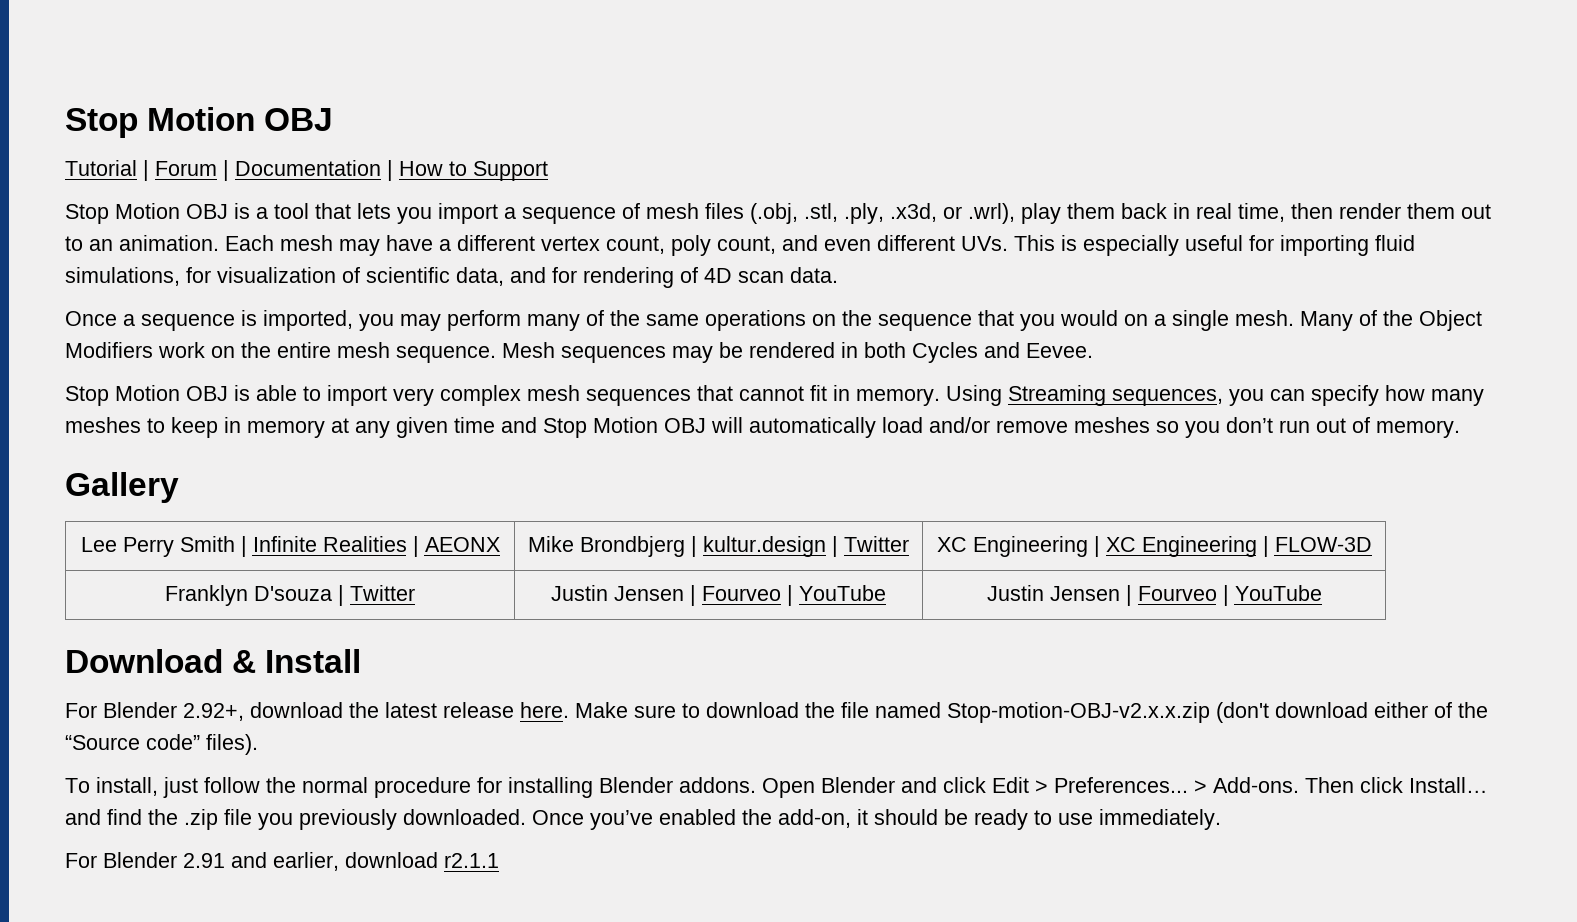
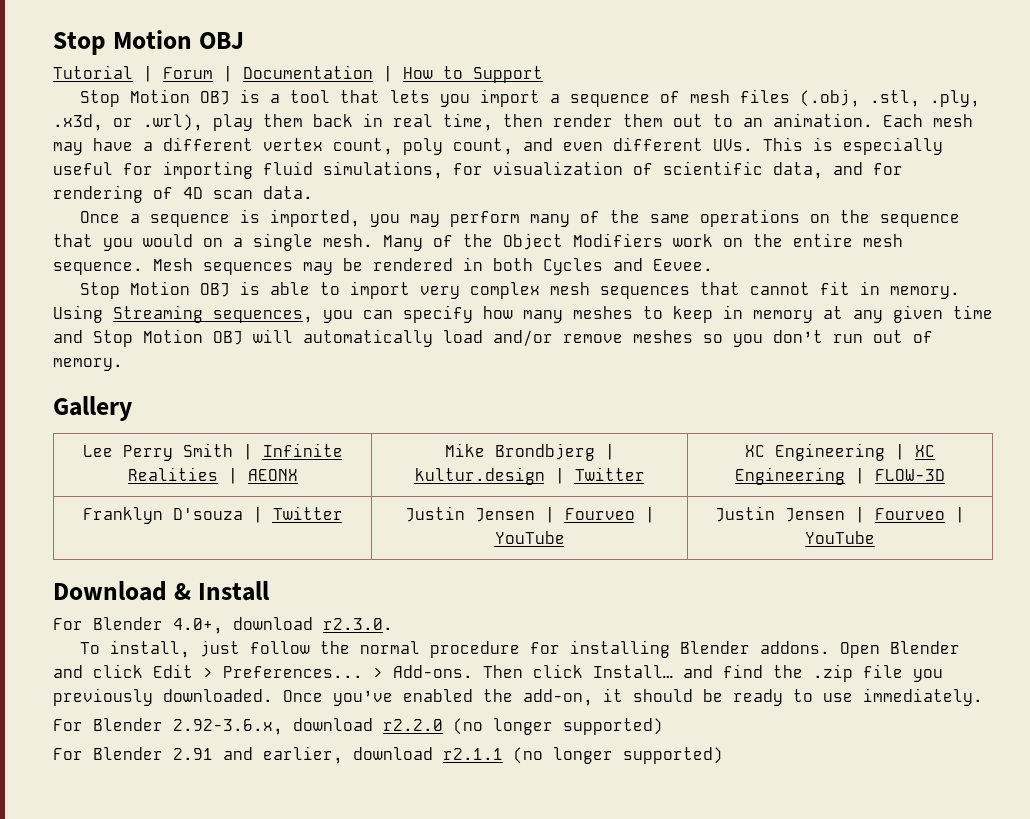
- For Blender 2.92+, download the latest release here. Make sure to download the file named Stop-motion-OBJ-v2.x.x.zip (don't download either of the “Source code” files).
+ For Blender 4.0+, download r2.3.0.
+ For Blender 2.92-3.6.x, download r2.2.0 (no longer supported)
- For Blender 2.91 and earlier, download r2.1.1
+ For Blender 2.91 and earlier, download r2.1.1 (no longer supported)

